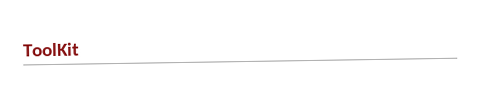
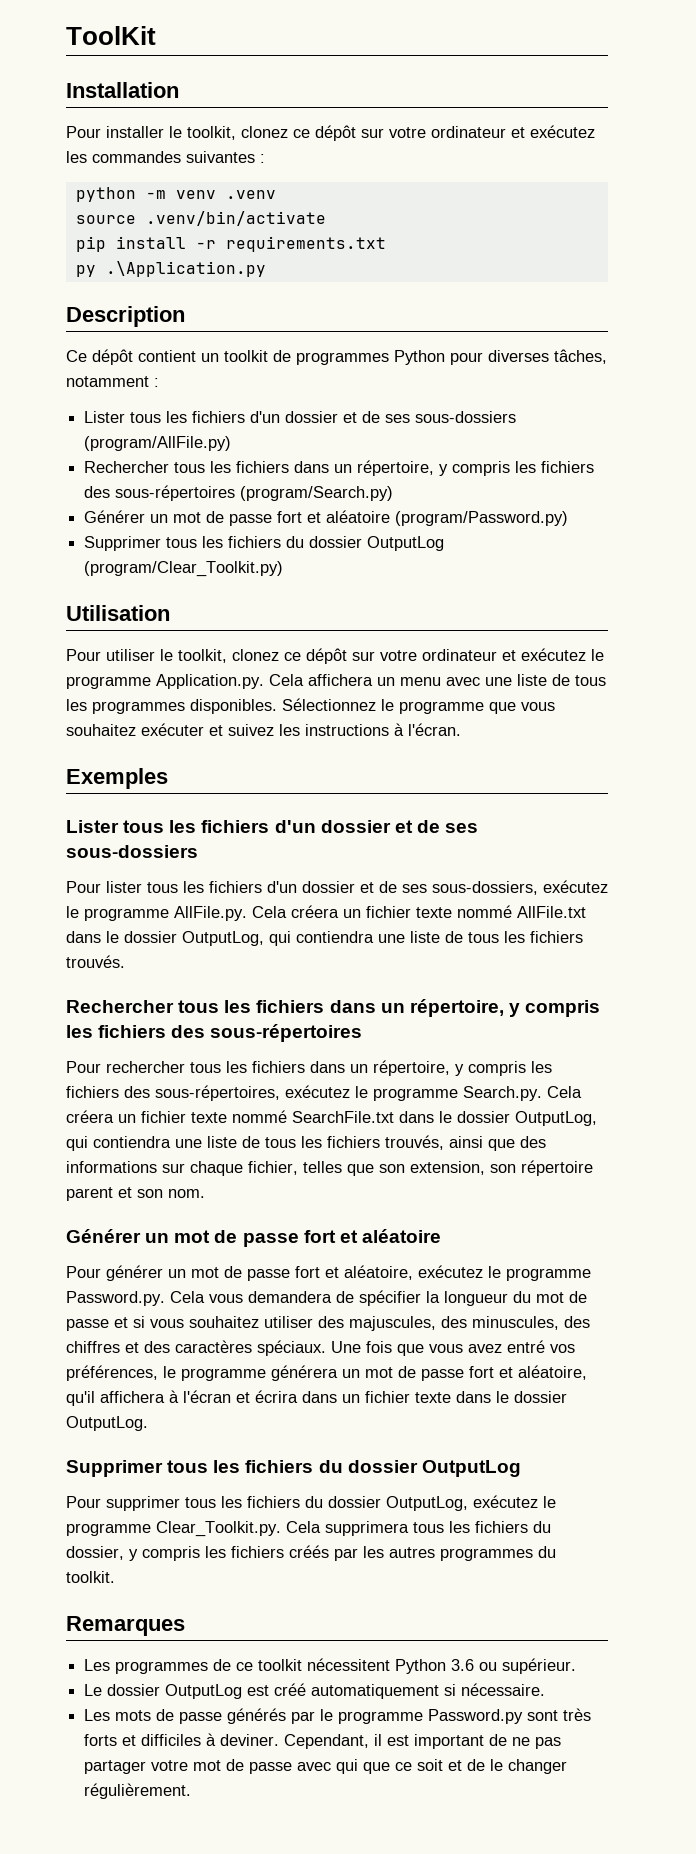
+ Installation
+ Pour installer le toolkit, clonez ce dépôt sur votre ordinateur et exécutez les commandes suivantes :
+ python -m venv .venv
+ source .venv/bin/activate
+ pip install -r requirements.txt
+ py .\Application.py
+ Description
+ Ce dépôt contient un toolkit de programmes Python pour diverses tâches, notamment :
+ Lister tous les fichiers d'un dossier et de ses sous-dossiers (program/AllFile.py)
+ Rechercher tous les fichiers dans un répertoire, y compris les fichiers des sous-répertoires (program/Search.py)
+ Générer un mot de passe fort et aléatoire (program/Password.py)
+ Supprimer tous les fichiers du dossier OutputLog (program/Clear_Toolkit.py)
+ Utilisation
+ Pour utiliser le toolkit, clonez ce dépôt sur votre ordinateur et exécutez le programme Application.py. Cela affichera un menu avec une liste de tous les programmes disponibles. Sélectionnez le programme que vous souhaitez exécuter et suivez les instructions à l'écran.
+ Exemples
+ Lister tous les fichiers d'un dossier et de ses sous-dossiers
+ Pour lister tous les fichiers d'un dossier et de ses sous-dossiers, exécutez le programme AllFile.py. Cela créera un fichier texte nommé AllFile.txt dans le dossier OutputLog, qui contiendra une liste de tous les fichiers trouvés.
+ Rechercher tous les fichiers dans un répertoire, y compris les fichiers des sous-répertoires
+ Pour rechercher tous les fichiers dans un répertoire, y compris les fichiers des sous-répertoires, exécutez le programme Search.py. Cela créera un fichier texte nommé SearchFile.txt dans le dossier OutputLog, qui contiendra une liste de tous les fichiers trouvés, ainsi que des informations sur chaque fichier, telles que son extension, son répertoire parent et son nom.
+ Générer un mot de passe fort et aléatoire
+ Pour générer un mot de passe fort et aléatoire, exécutez le programme Password.py. Cela vous demandera de spécifier la longueur du mot de passe et si vous souhaitez utiliser des majuscules, des minuscules, des chiffres et des caractères spéciaux. Une fois que vous avez entré vos préférences, le programme générera un mot de passe fort et aléatoire, qu'il affichera à l'écran et écrira dans un fichier texte dans le dossier OutputLog.
+ Supprimer tous les fichiers du dossier OutputLog
+ Pour supprimer tous les fichiers du dossier OutputLog, exécutez le programme Clear_Toolkit.py. Cela supprimera tous les fichiers du dossier, y compris les fichiers créés par les autres programmes du toolkit.
+ Remarques
+ Les programmes de ce toolkit nécessitent Python 3.6 ou supérieur.
+ Le dossier OutputLog est créé automatiquement si nécessaire.
+ Les mots de passe générés par le programme Password.py sont très forts et difficiles à deviner. Cependant, il est important de ne pas partager votre mot de passe avec qui que ce soit et de le changer régulièrement.

